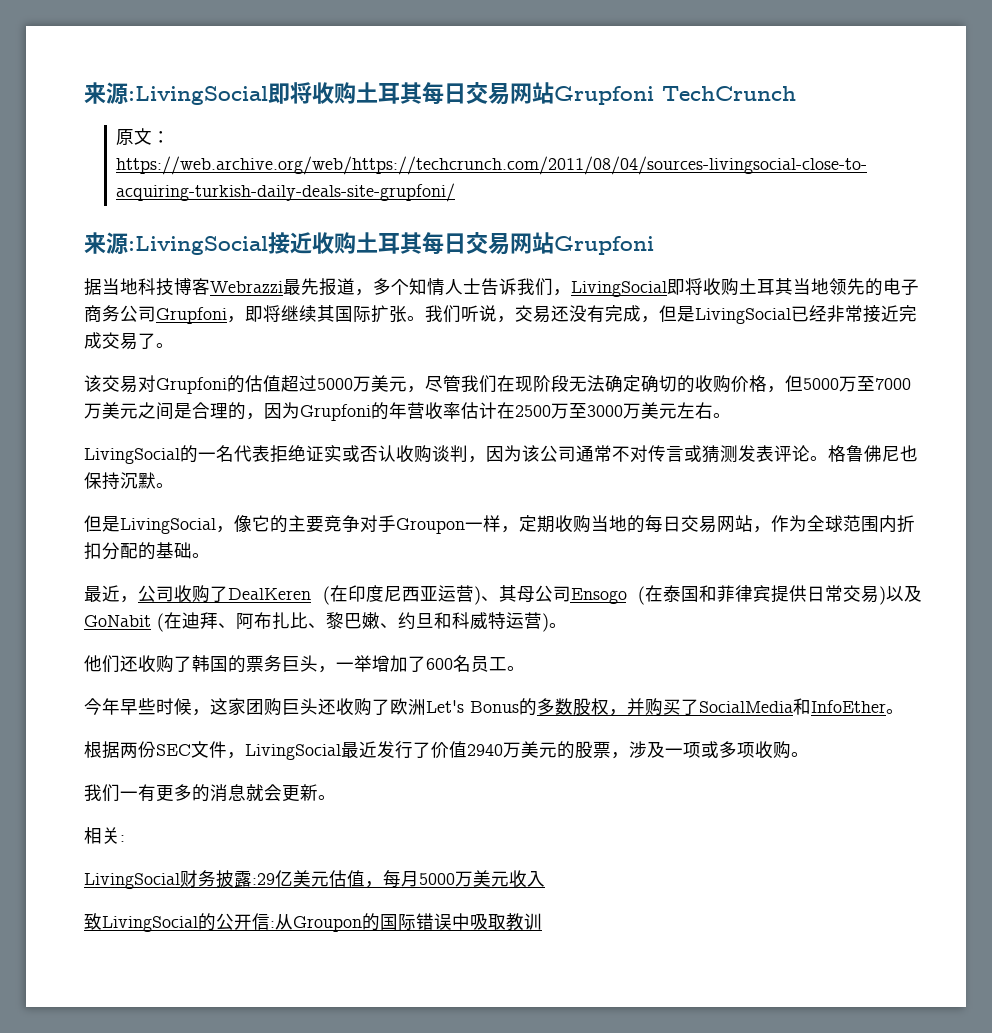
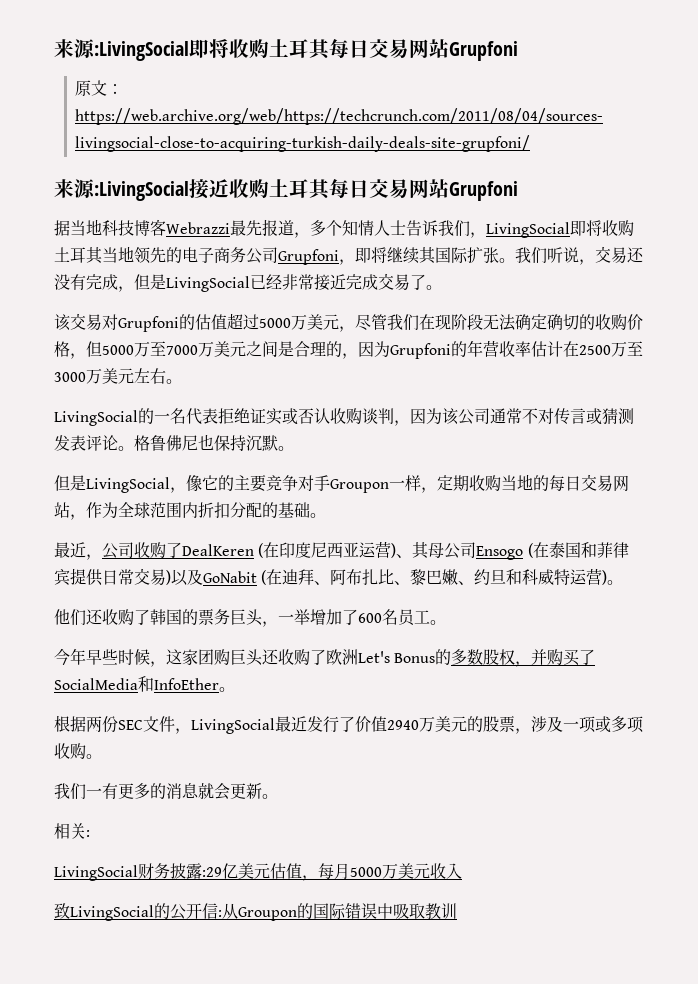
- 来源:LivingSocial即将收购土耳其每日交易网站Grupfoni TechCrunch
+ 来源:LivingSocial即将收购土耳其每日交易网站Grupfoni

